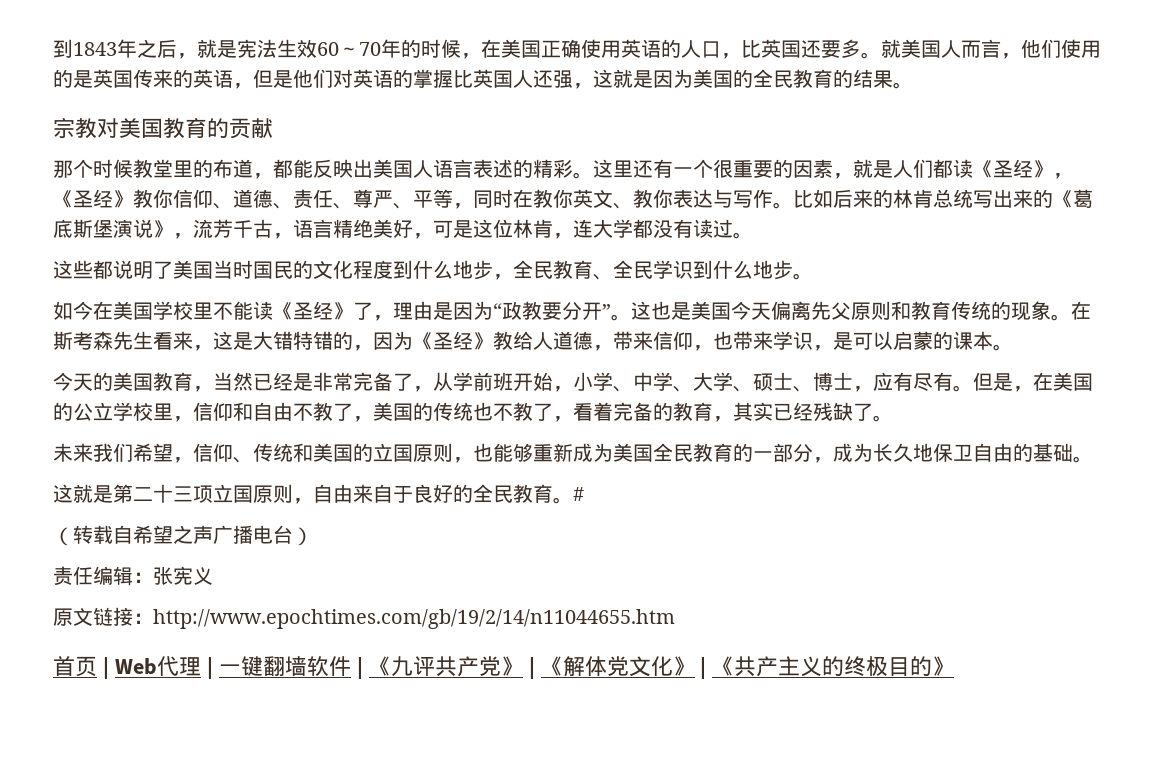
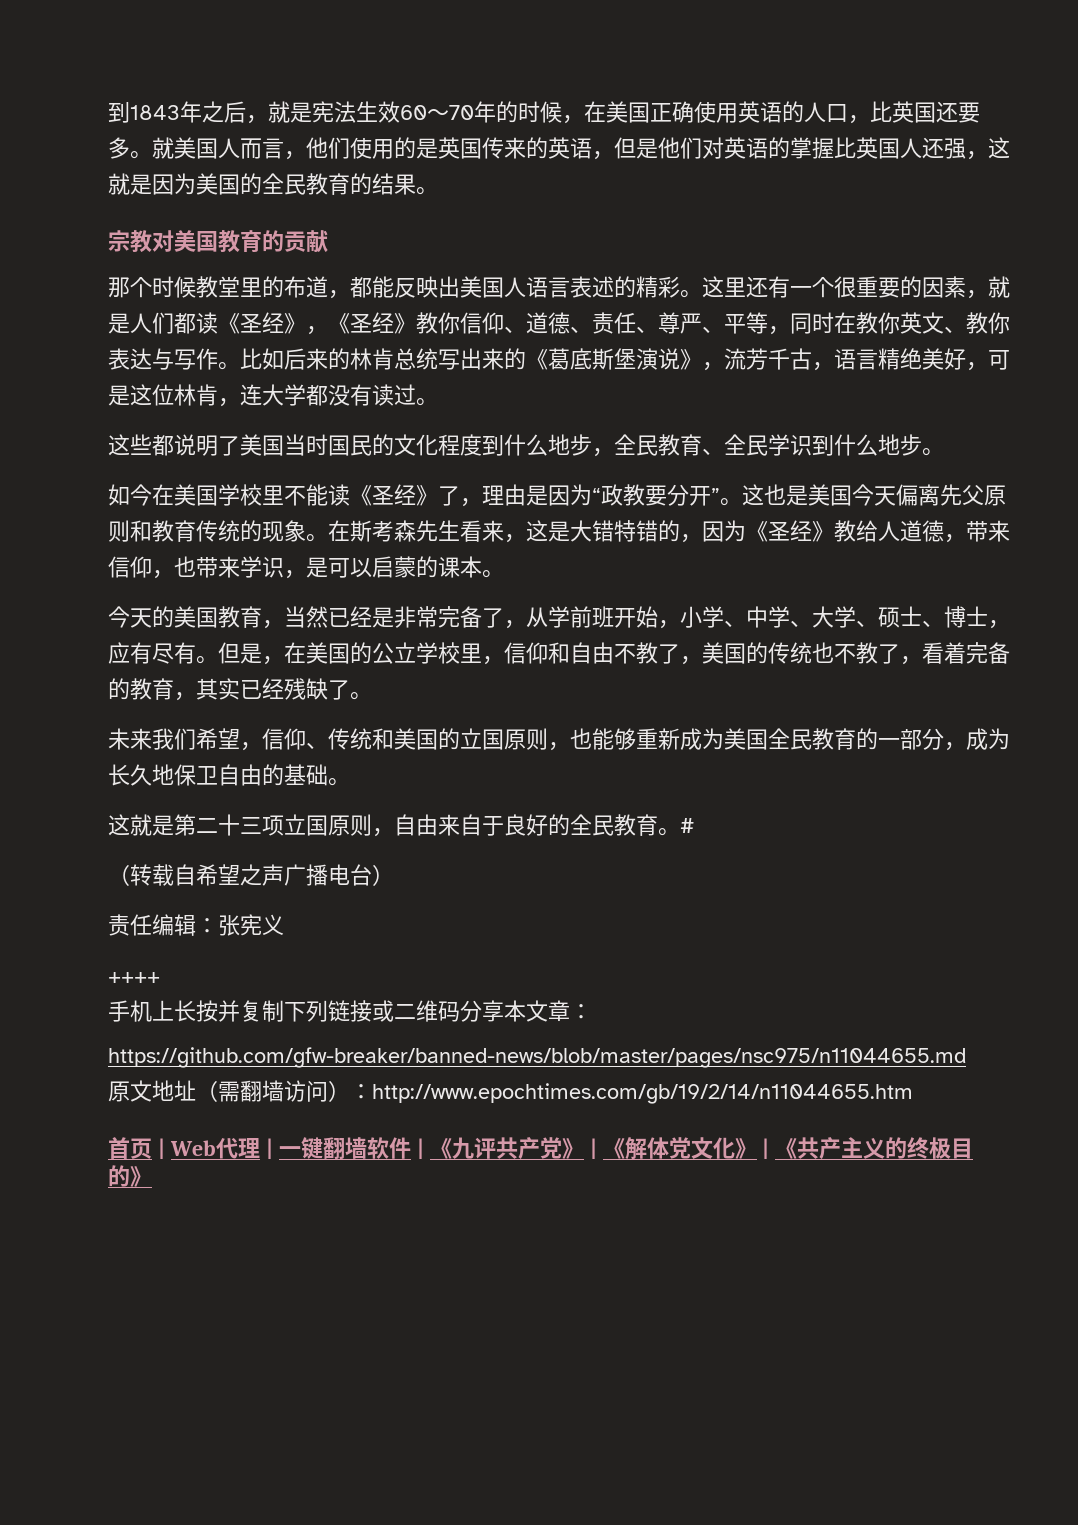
- 原文链接：http://www.epochtimes.com/gb/19/2/14/n11044655.htm
+ ++++
+ 手机上长按并复制下列链接或二维码分享本文章：
+ https://github.com/gfw-breaker/banned-news/blob/master/pages/nsc975/n11044655.md
+ 原文地址（需翻墙访问）：http://www.epochtimes.com/gb/19/2/14/n11044655.htm

